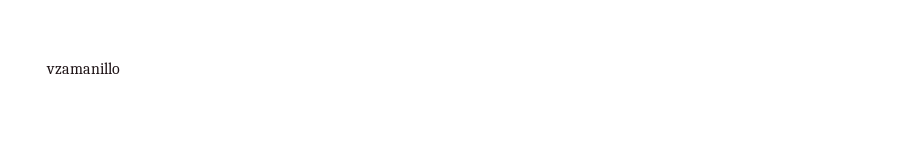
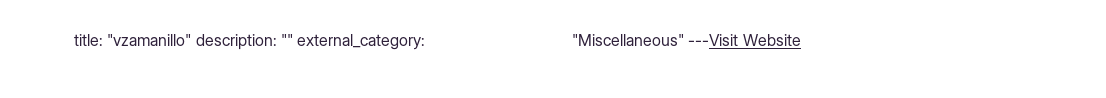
- vzamanillo
+ title: "vzamanillo" description: "" external_category: "Miscellaneous" ---Visit Website

